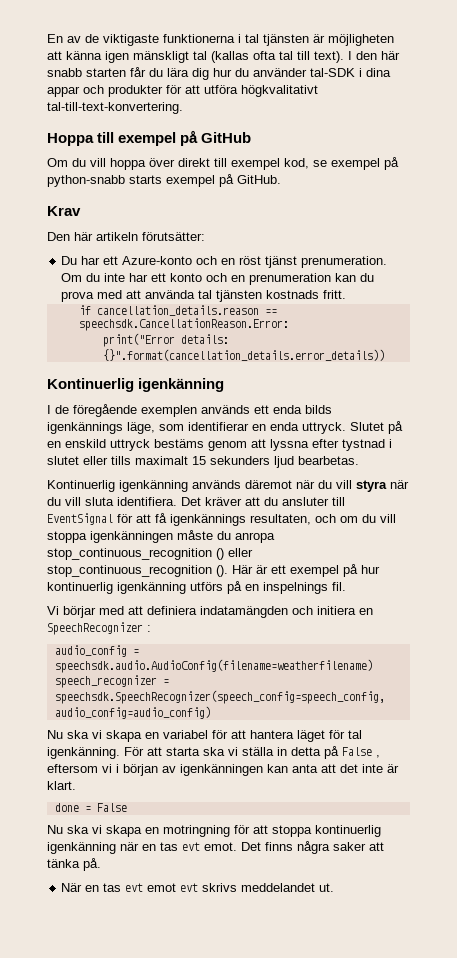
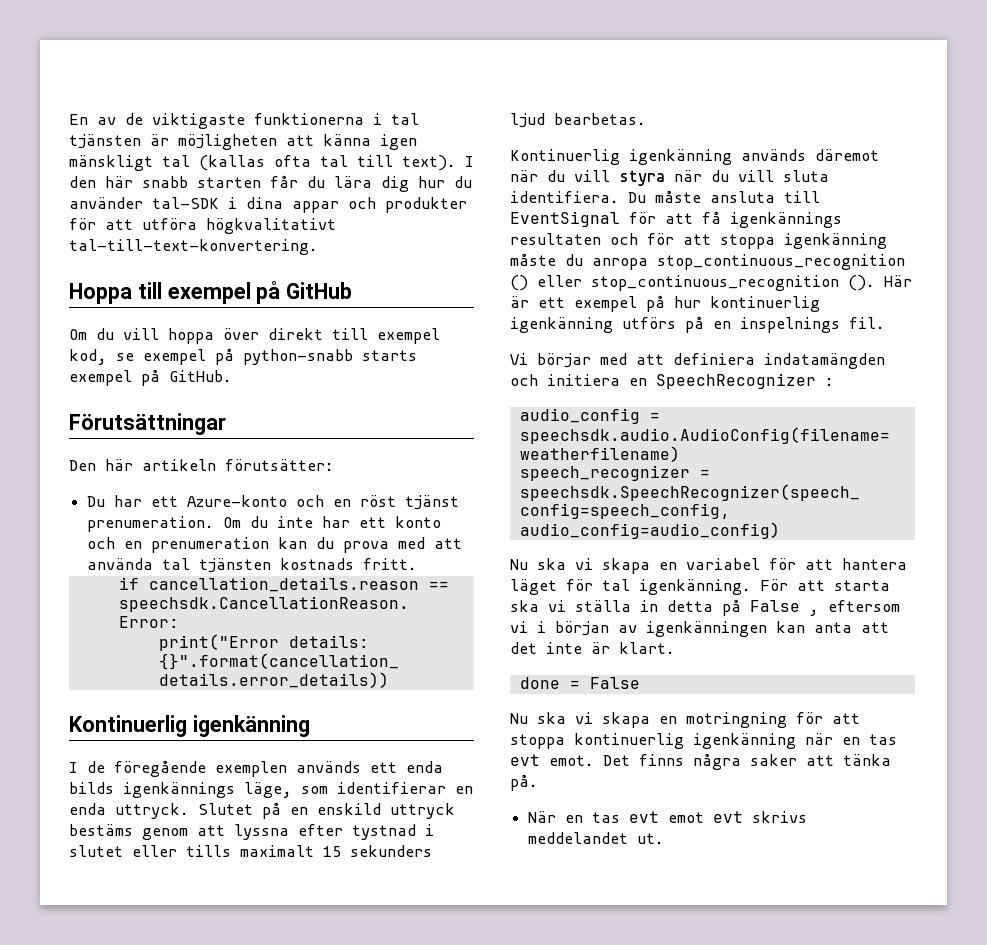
- Krav
+ Förutsättningar
- Det kräver att du ansluter till EventSignal för att få igenkännings resultaten, och om du vill stoppa igenkänningen måste du anropa stop_continuous_recognition () eller stop_continuous_recognition ().
+ Du måste ansluta till EventSignal för att få igenkännings resultaten och för att stoppa igenkänning måste du anropa stop_continuous_recognition () eller stop_continuous_recognition ().

